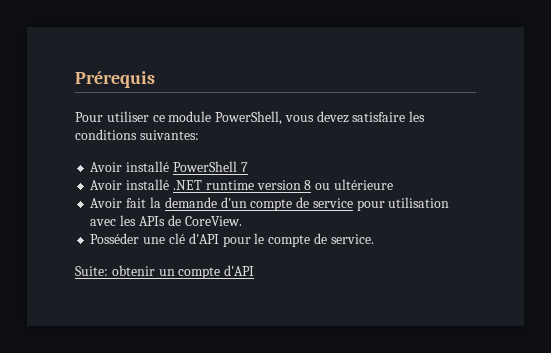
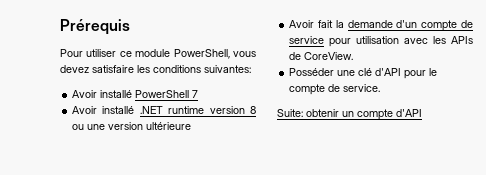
- Avoir installé .NET runtime version 8 ou ultérieure
+ Avoir installé .NET runtime version 8 ou une version ultérieure

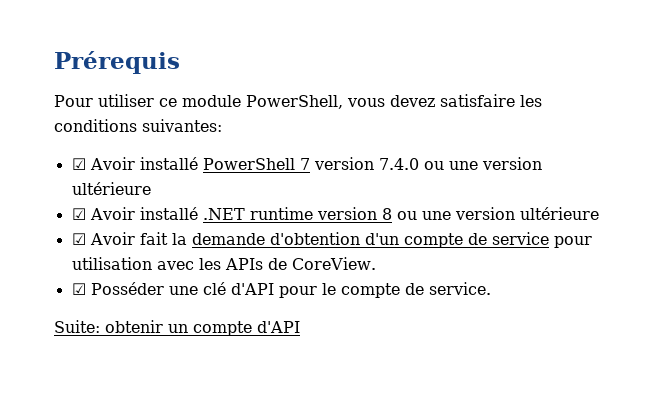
- Avoir installé PowerShell 7
- Avoir installé .NET runtime version 8 ou une version ultérieure
+ ☑ Avoir installé PowerShell 7 version 7.4.0 ou une version ultérieure
+ ☑ Avoir installé .NET runtime version 8 ou une version ultérieure
- Avoir fait la demande d'un compte de service pour utilisation avec les APIs de CoreView.
+ ☑ Avoir fait la demande d'obtention d'un compte de service pour utilisation avec les APIs de CoreView.
- Posséder une clé d'API pour le compte de service.
+ ☑ Posséder une clé d'API pour le compte de service.

